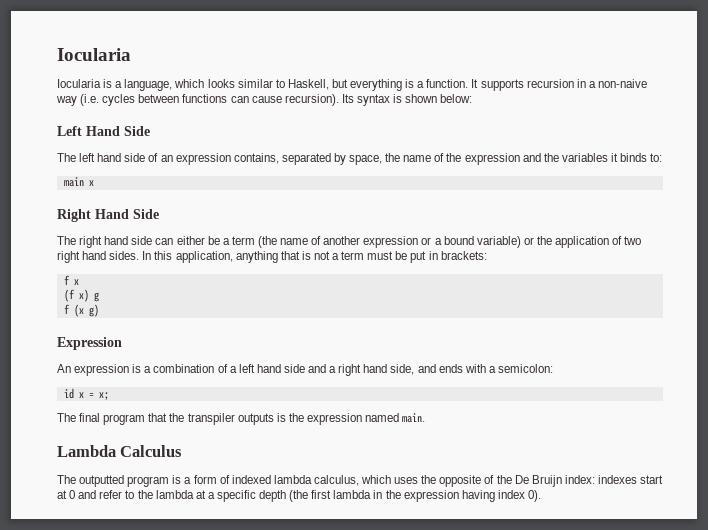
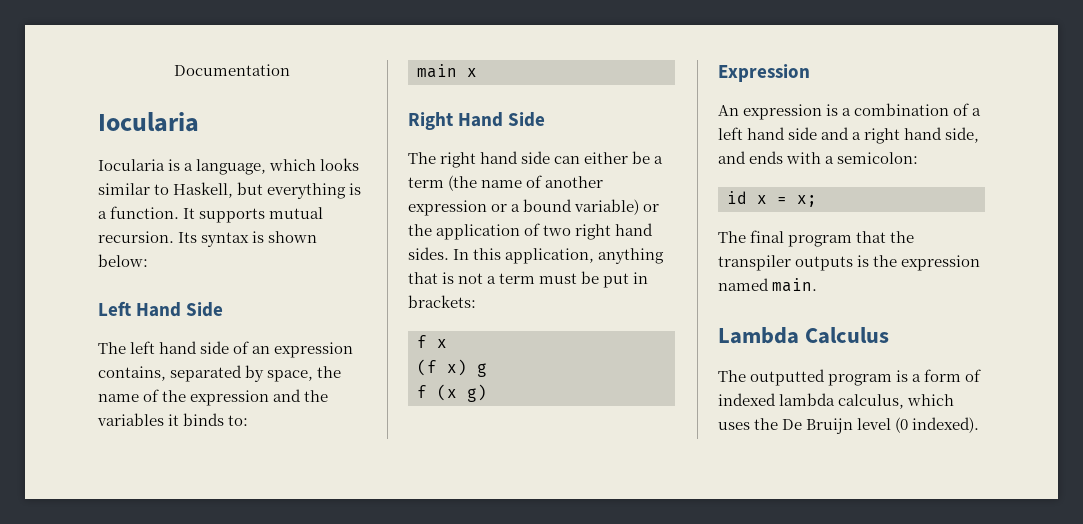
+ Documentation
- It supports recursion in a non-naive way (i.e. cycles between functions can cause recursion).
+ It supports mutual recursion.
- The outputted program is a form of indexed lambda calculus, which uses the opposite of the De Bruijn index: indexes start at 0 and refer to the lambda at a specific depth (the first lambda in the expression having index 0).
+ The outputted program is a form of indexed lambda calculus, which uses the De Bruijn level (0 indexed).

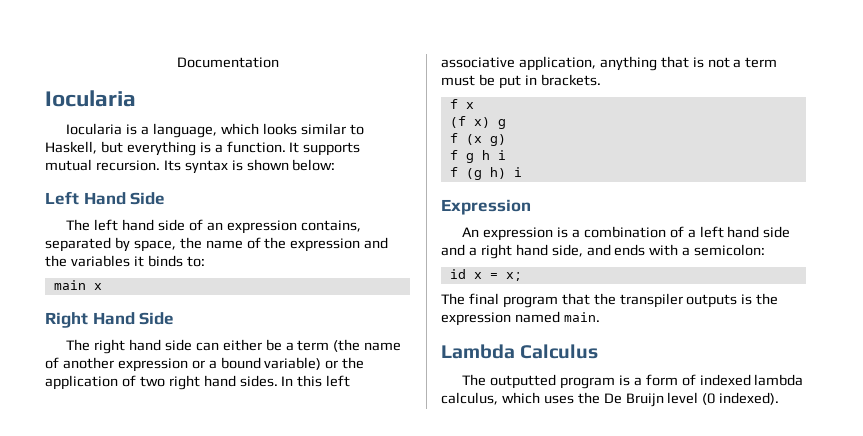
- In this application, anything that is not a term must be put in brackets:
+ In this left associative application, anything that is not a term must be put in brackets.
+ f g h i
+ f (g h) i

